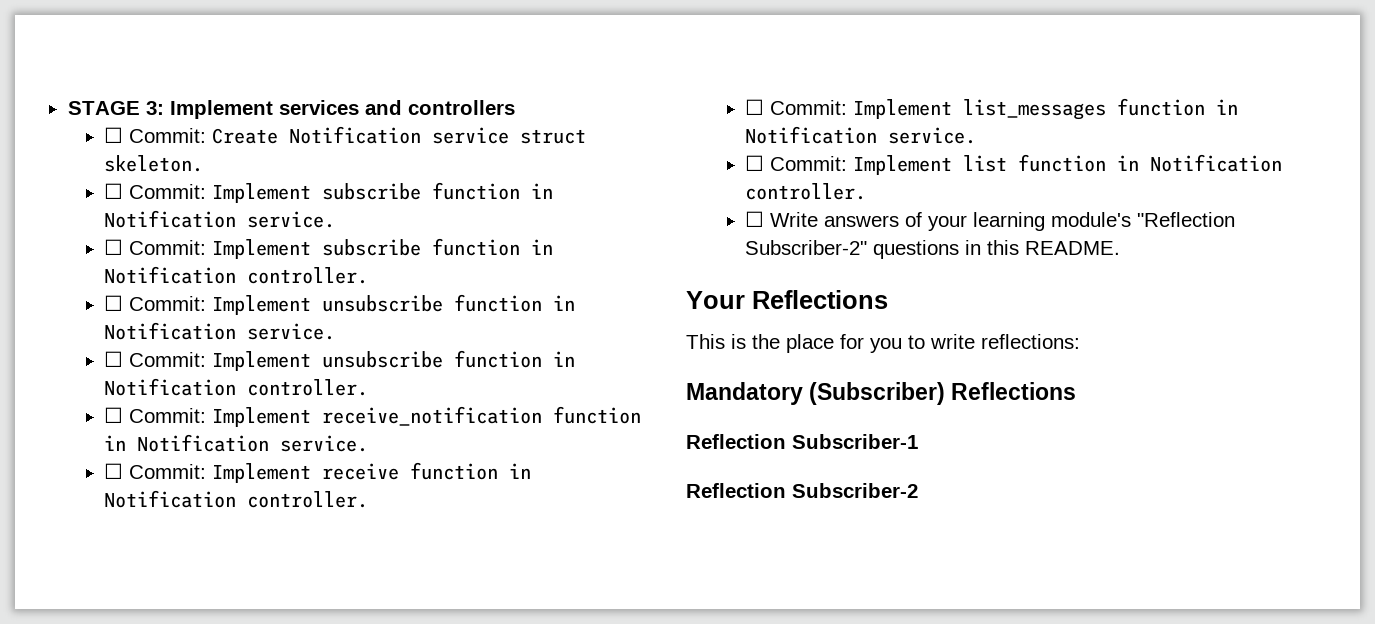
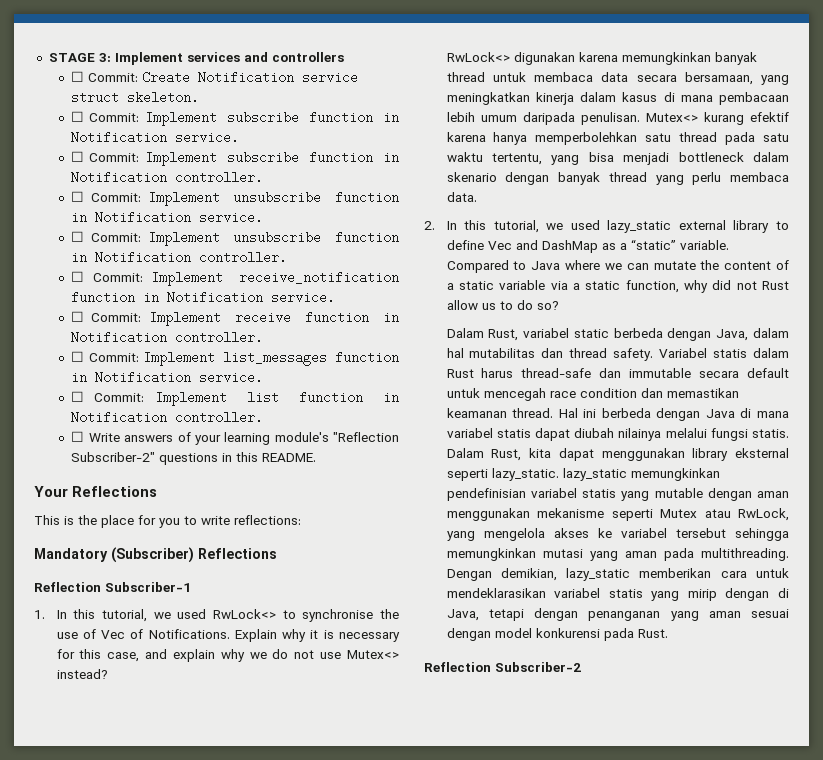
+ 1. In this tutorial, we used RwLock<> to synchronise the use of Vec of Notifications. Explain why it is necessary for this case, and explain why we do not use Mutex<> instead?
+ RwLock<> digunakan karena memungkinkan banyak thread untuk membaca data secara bersamaan, yang meningkatkan kinerja dalam kasus di mana pembacaan lebih umum daripada penulisan. Mutex<> kurang efektif karena hanya memperbolehkan satu thread pada satu waktu tertentu, yang bisa menjadi bottleneck dalam skenario dengan banyak thread yang perlu membaca data.
+ 2. In this tutorial, we used lazy_static external library to define Vec and DashMap as a “static” variable. Compared to Java where we can mutate the content of a static variable via a static function, why did not Rust allow us to do so?
+ Dalam Rust, variabel static berbeda dengan Java, dalam hal mutabilitas dan thread safety. Variabel statis dalam Rust harus thread-safe dan immutable secara default untuk mencegah race condition dan memastikan keamanan thread. Hal ini berbeda dengan Java di mana variabel statis dapat diubah nilainya melalui fungsi statis. Dalam Rust, kita dapat menggunakan library eksternal seperti lazy_static. lazy_static memungkinkan pendefinisian variabel statis yang mutable dengan aman menggunakan mekanisme seperti Mutex atau RwLock, yang mengelola akses ke variabel tersebut sehingga memungkinkan mutasi yang aman pada multithreading. Dengan demikian, lazy_static memberikan cara untuk mendeklarasikan variabel statis yang mirip dengan di Java, tetapi dengan penanganan yang aman sesuai dengan model konkurensi pada Rust.

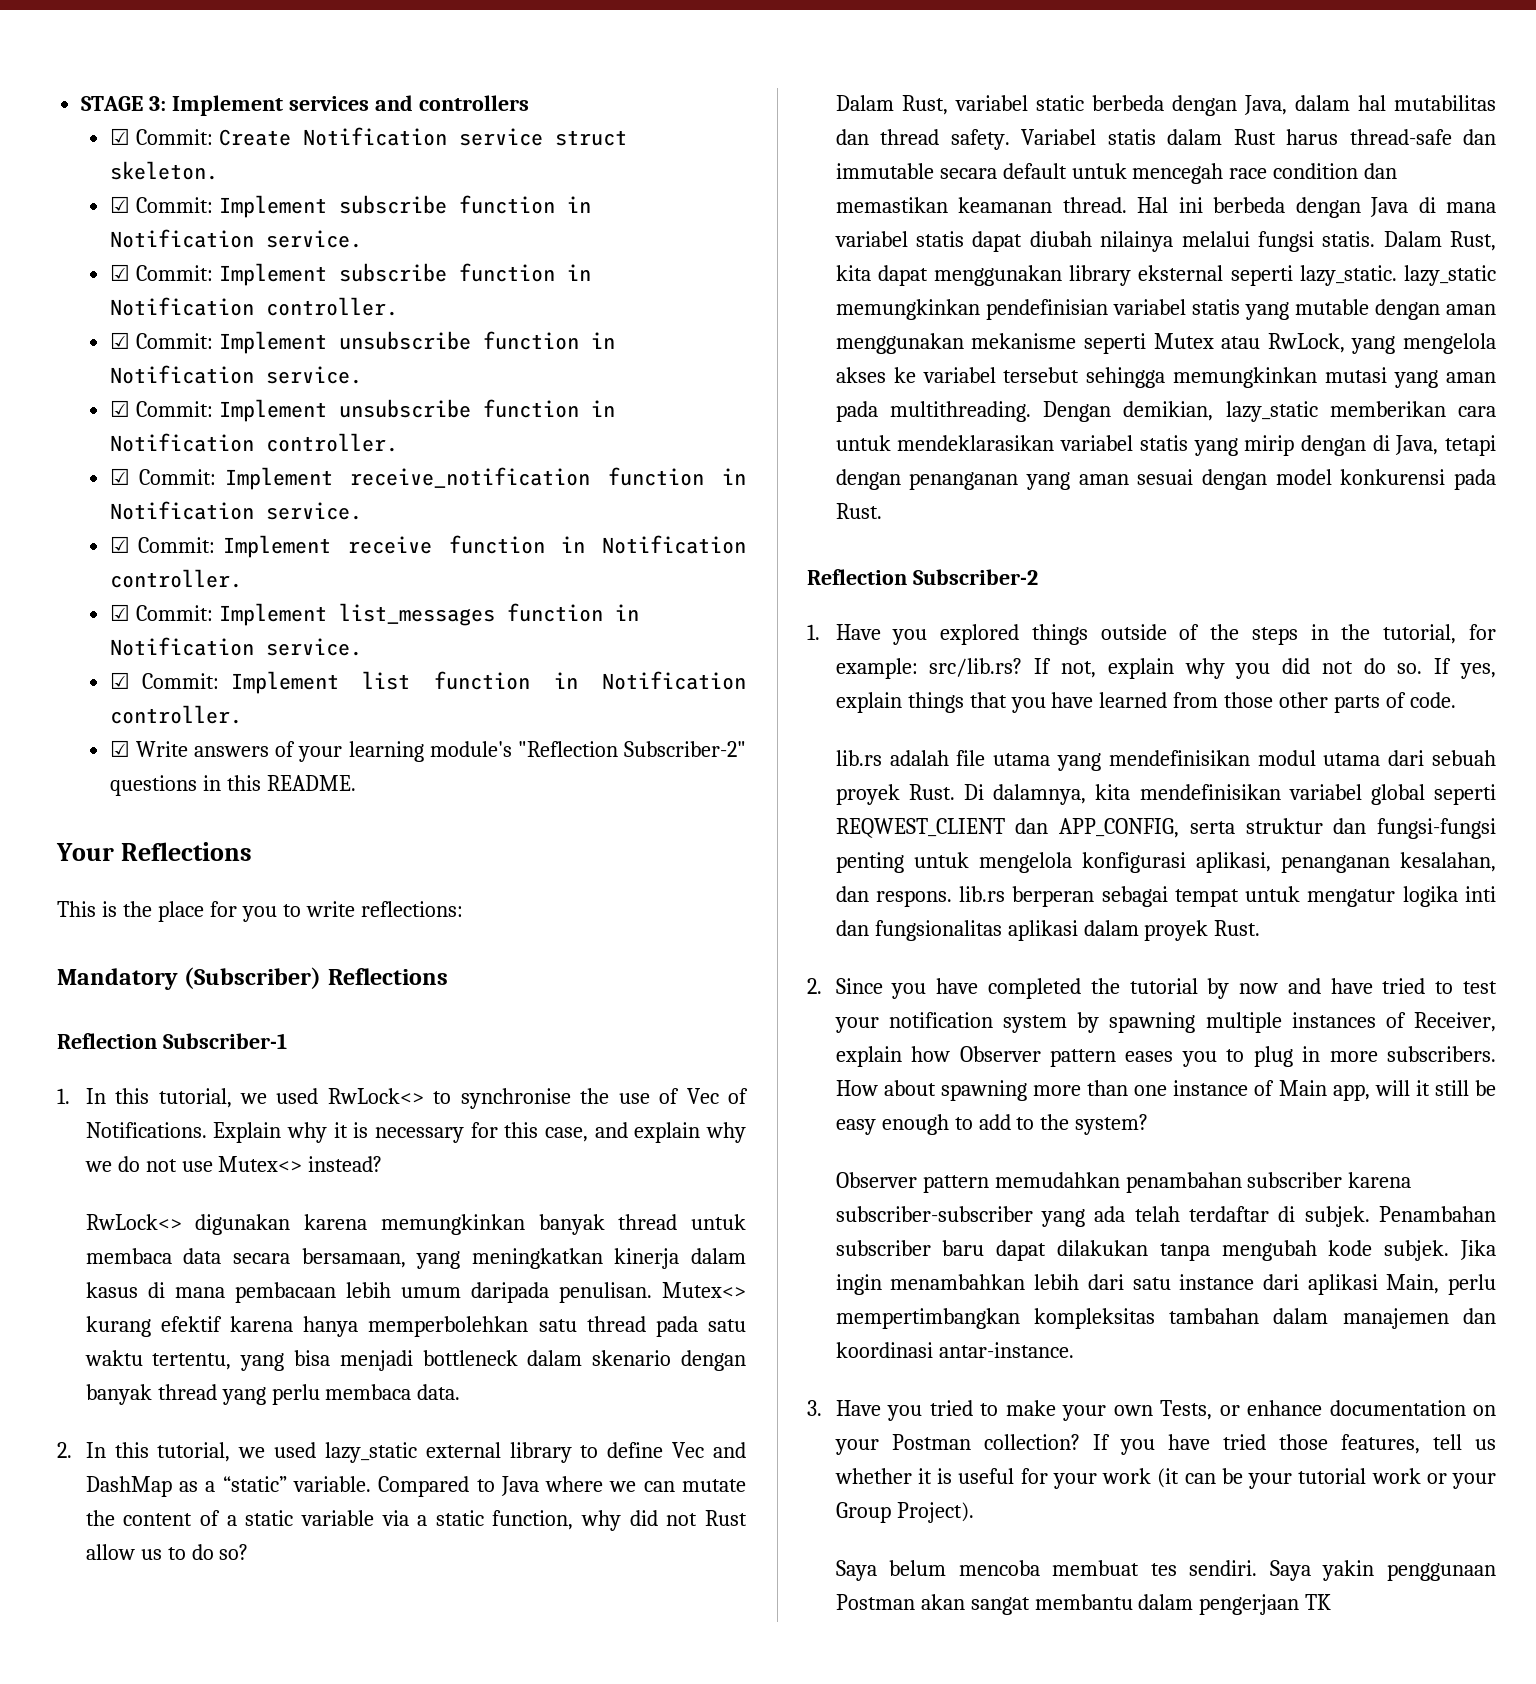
- ☐ Commit: Create Notification service struct skeleton.
+ ☑ Commit: Create Notification service struct skeleton.
- ☐ Commit: Implement subscribe function in Notification service.
+ ☑ Commit: Implement subscribe function in Notification service.
- ☐ Commit: Implement subscribe function in Notification controller.
+ ☑ Commit: Implement subscribe function in Notification controller.
- ☐ Commit: Implement unsubscribe function in Notification service.
+ ☑ Commit: Implement unsubscribe function in Notification service.
- ☐ Commit: Implement unsubscribe function in Notification controller.
+ ☑ Commit: Implement unsubscribe function in Notification controller.
- ☐ Commit: Implement receive_notification function in Notification service.
+ ☑ Commit: Implement receive_notification function in Notification service.
- ☐ Commit: Implement receive function in Notification controller.
+ ☑ Commit: Implement receive function in Notification controller.
- ☐ Commit: Implement list_messages function in Notification service.
+ ☑ Commit: Implement list_messages function in Notification service.
- ☐ Commit: Implement list function in Notification controller.
+ ☑ Commit: Implement list function in Notification controller.
- ☐ Write answers of your learning module's "Reflection Subscriber-2" questions in this README.
+ ☑ Write answers of your learning module's "Reflection Subscriber-2" questions in this README.
+ 1. Have you explored things outside of the steps in the tutorial, for example: src/lib.rs? If not, explain why you did not do so. If yes, explain things that you have learned from those other parts of code.
+ lib.rs adalah file utama yang mendefinisikan modul utama dari sebuah proyek Rust. Di dalamnya, kita mendefinisikan variabel global seperti REQWEST_CLIENT dan APP_CONFIG, serta struktur dan fungsi-fungsi penting untuk mengelola konfigurasi aplikasi, penanganan kesalahan, dan respons. lib.rs berperan sebagai tempat untuk mengatur logika inti dan fungsionalitas aplikasi dalam proyek Rust.
+ 2. Since you have completed the tutorial by now and have tried to test your notification system by spawning multiple instances of Receiver, explain how Observer pattern eases you to plug in more subscribers. How about spawning more than one instance of Main app, will it still be easy enough to add to the system?
+ Observer pattern memudahkan penambahan subscriber karena subscriber-subscriber yang ada telah terdaftar di subjek. Penambahan subscriber baru dapat dilakukan tanpa mengubah kode subjek. Jika ingin menambahkan lebih dari satu instance dari aplikasi Main, perlu mempertimbangkan kompleksitas tambahan dalam manajemen dan koordinasi antar-instance.
+ 3. Have you tried to make your own Tests, or enhance documentation on your Postman collection? If you have tried those features, tell us whether it is useful for your work (it can be your tutorial work or your Group Project).
+ Saya belum mencoba membuat tes sendiri. Saya yakin penggunaan Postman akan sangat membantu dalam pengerjaan TK

